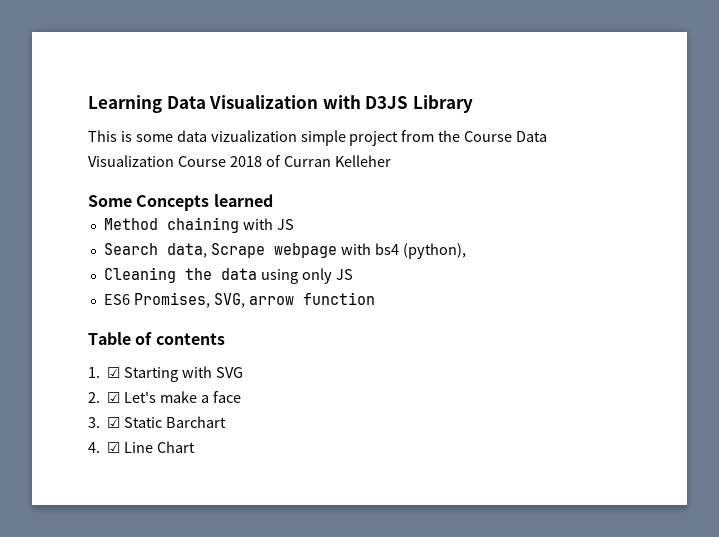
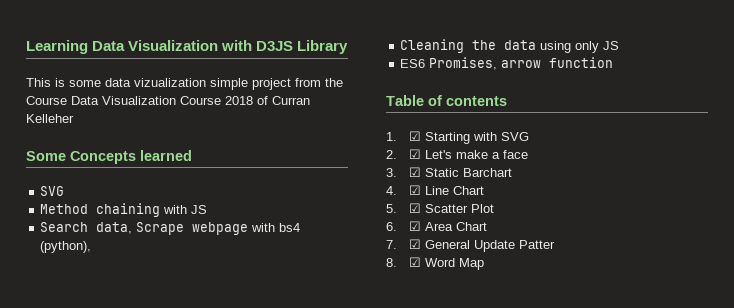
  Some Concepts learned
+ SVG
- ES6 Promises, SVG, arrow function
+ ES6 Promises, arrow function
+ 5. ☑ Scatter Plot
+ 6. ☑ Area Chart
+ 7. ☑ General Update Patter
+ 8. ☑ Word Map

